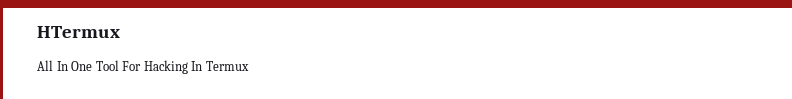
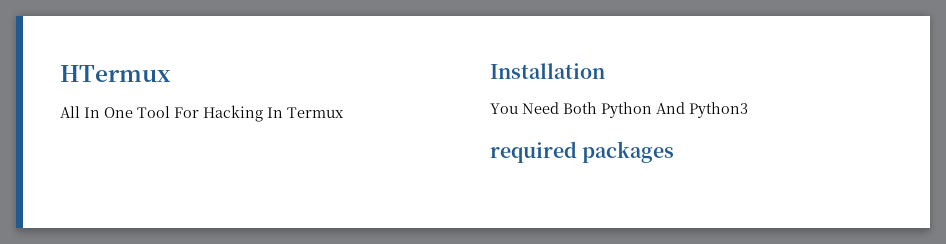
+ Installation
+ You Need Both Python And Python3
+ required packages

